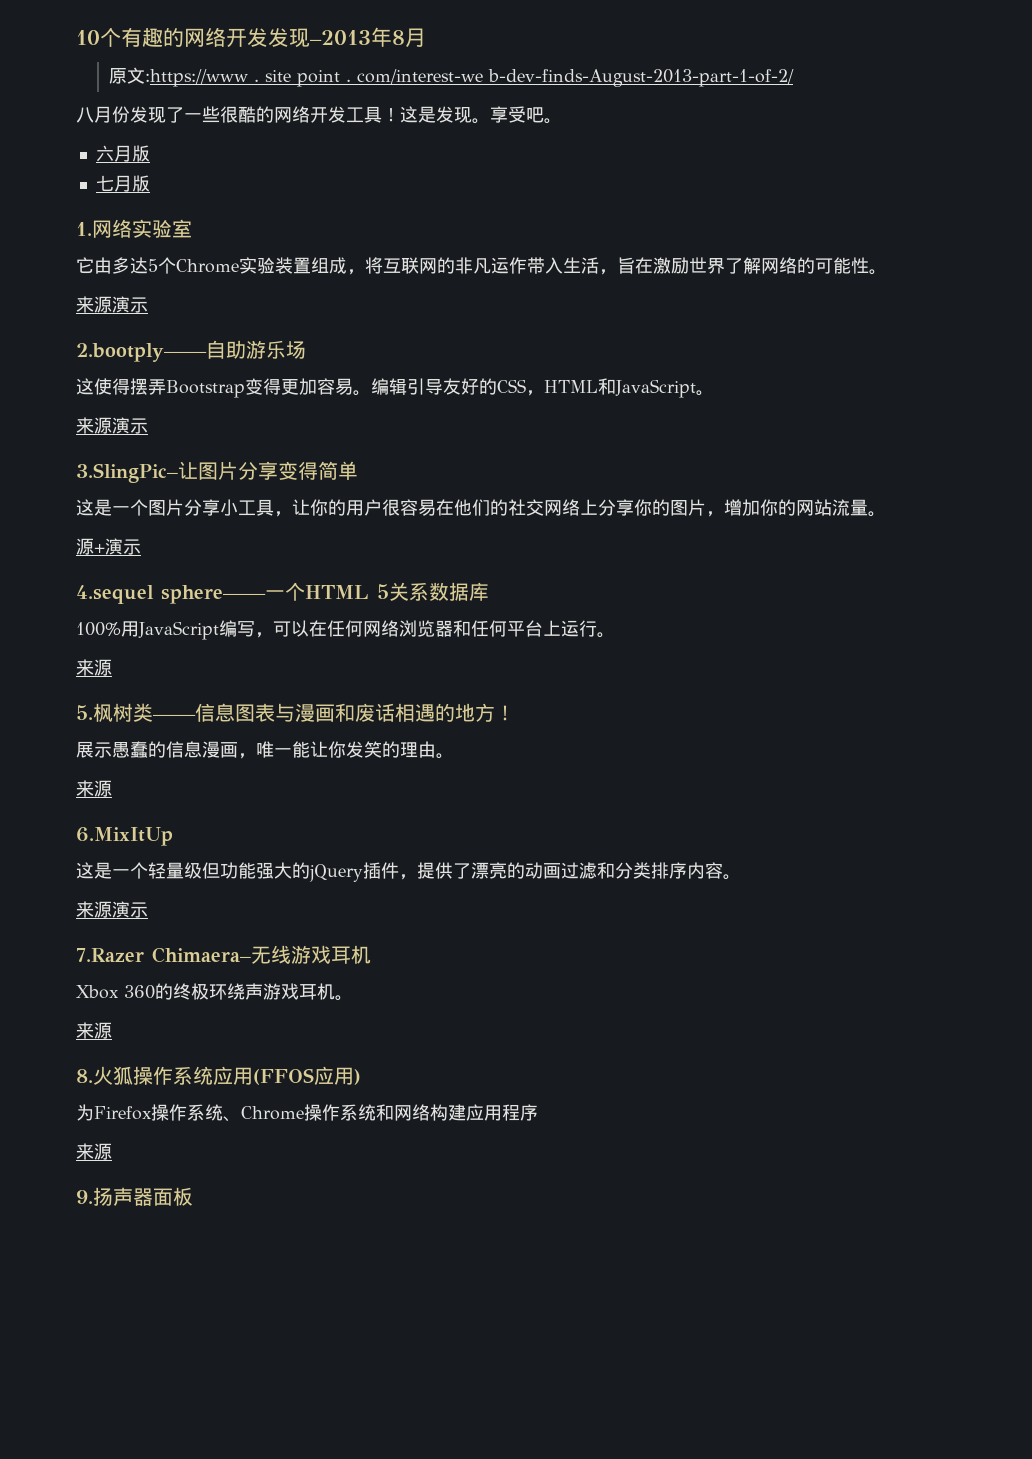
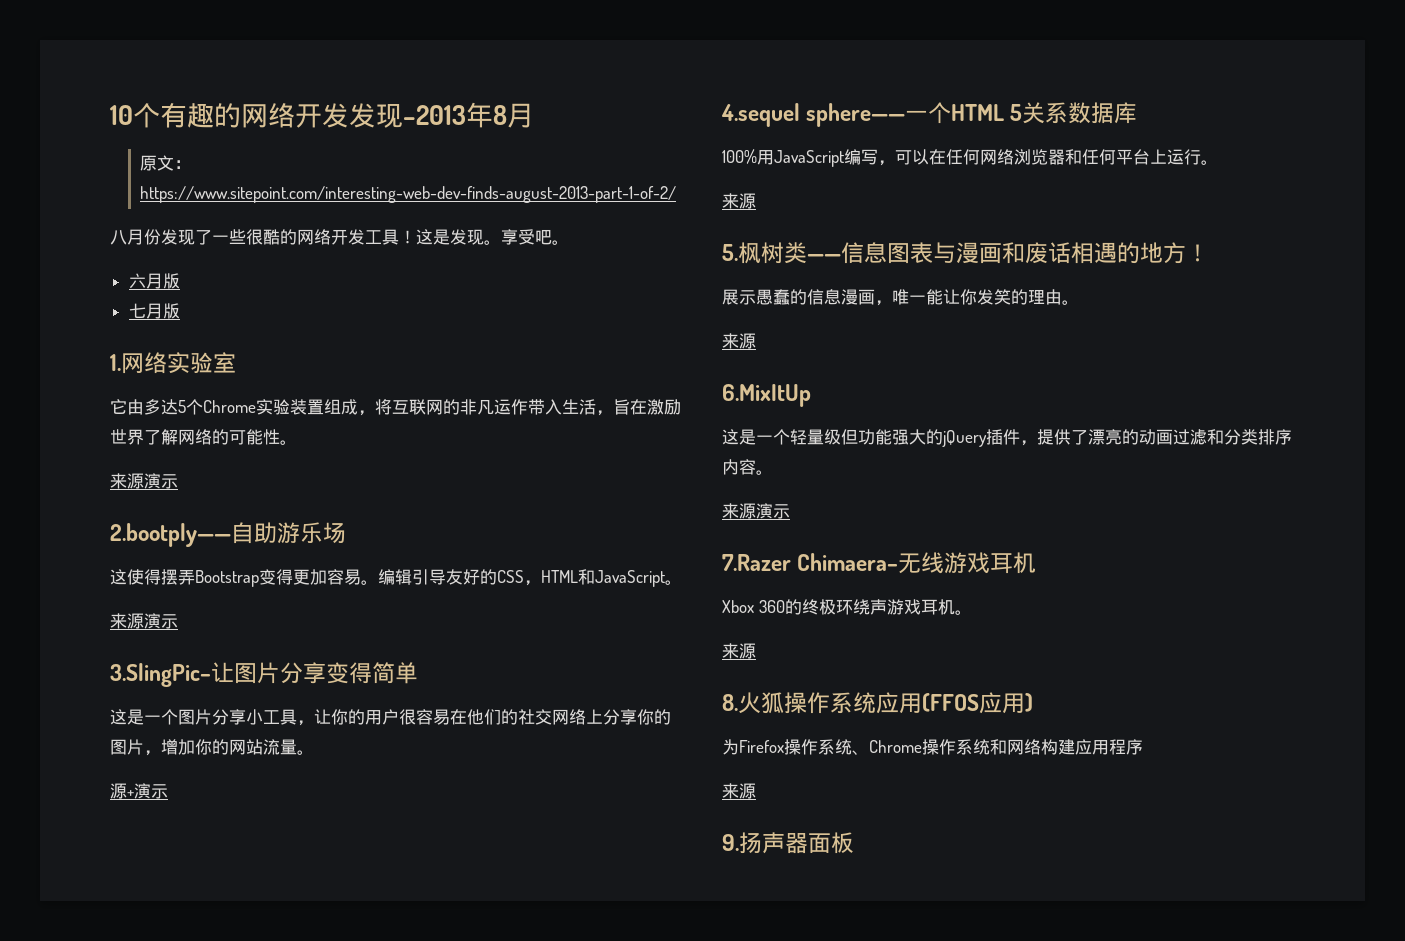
- 原文:https://www . site point . com/interest-we b-dev-finds-August-2013-part-1-of-2/
+ 原文：https://www.sitepoint.com/interesting-web-dev-finds-august-2013-part-1-of-2/

